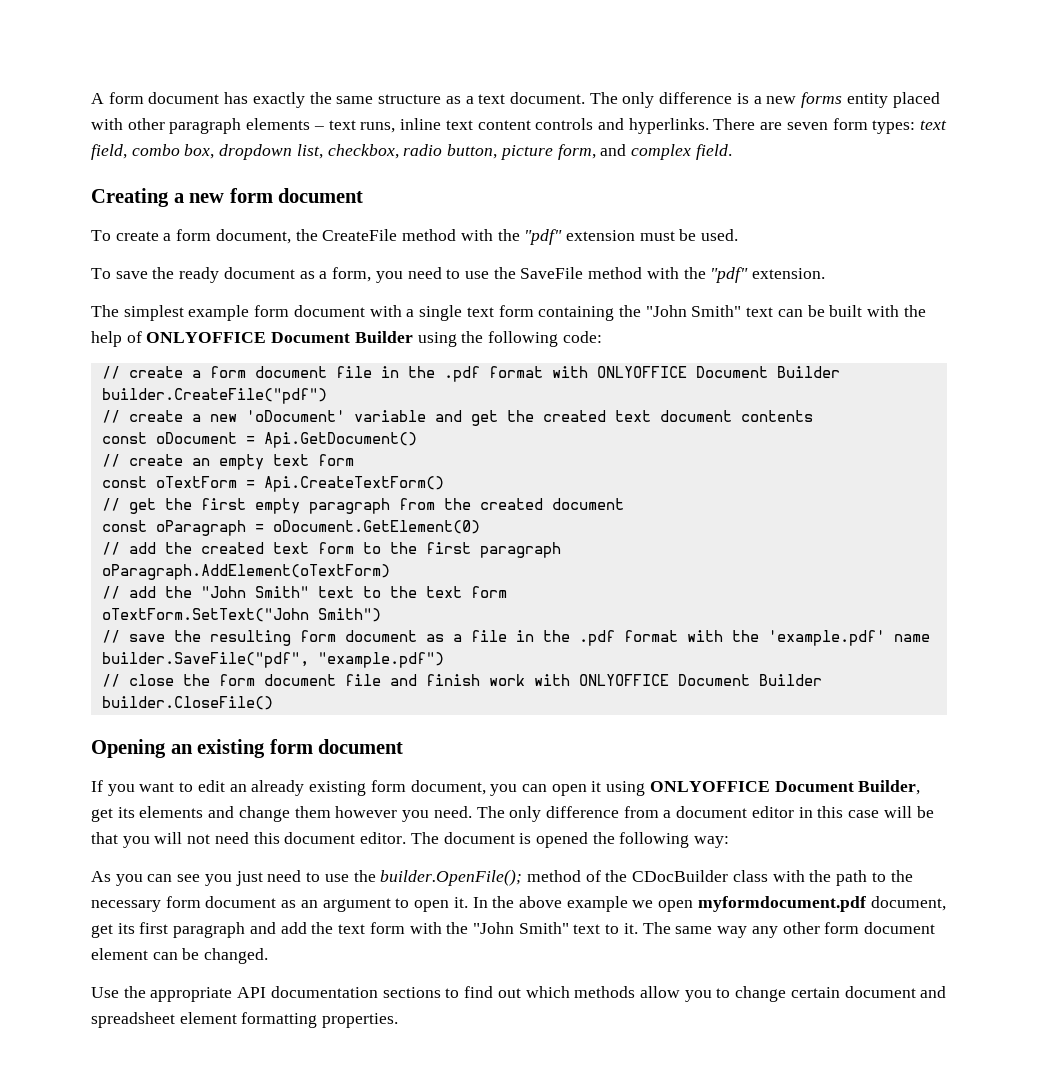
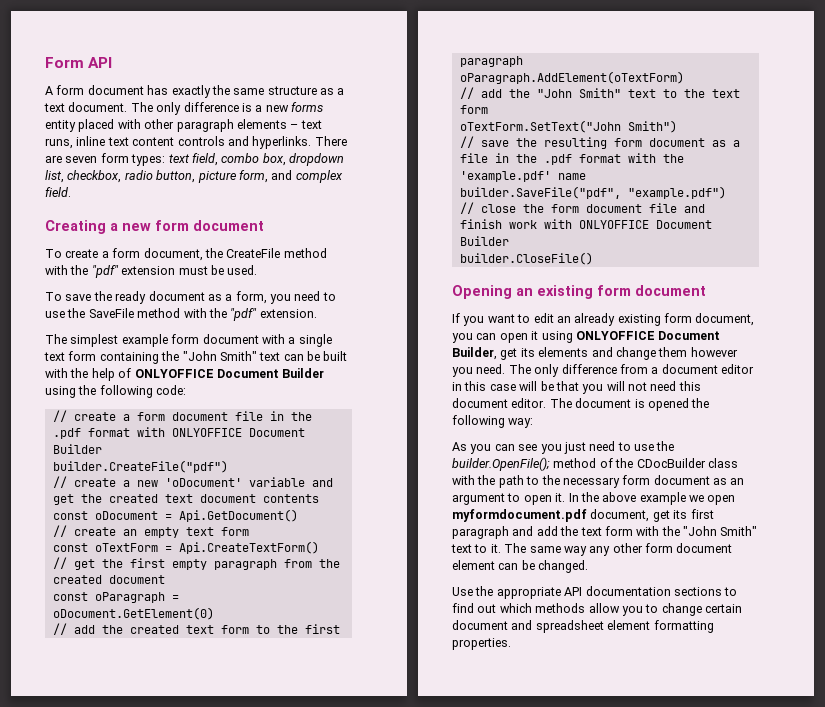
+ Form API

